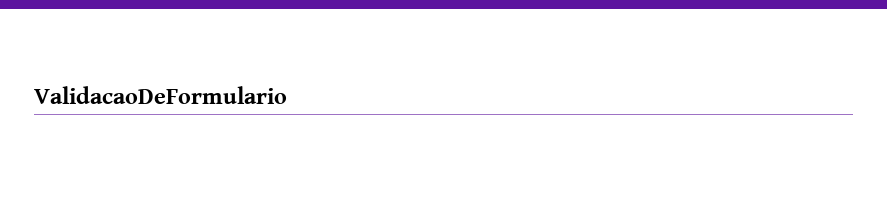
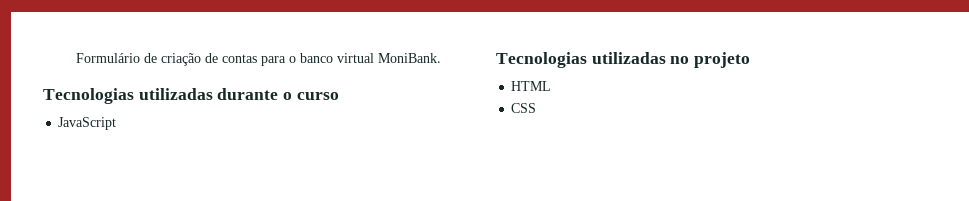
- ValidacaoDeFormulario
+ Formulário de criação de contas para o banco virtual MoniBank.
+ Tecnologias utilizadas durante o curso
+ JavaScript
+ Tecnologias utilizadas no projeto
+ HTML
+ CSS

